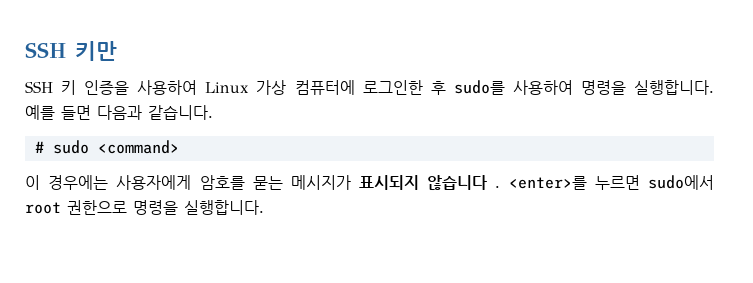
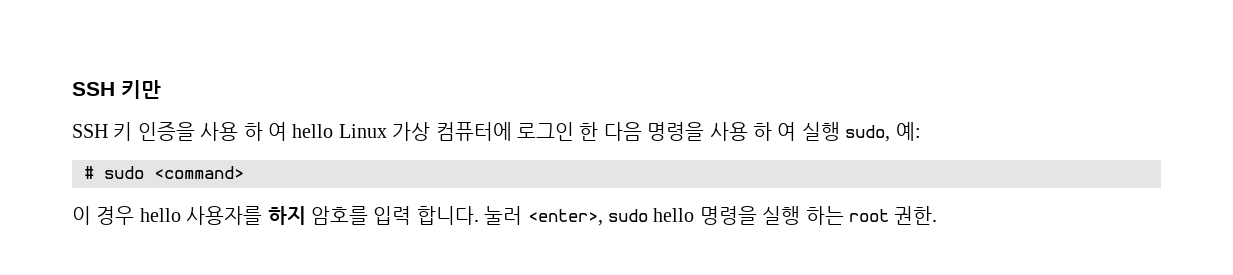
- SSH 키 인증을 사용하여 Linux 가상 컴퓨터에 로그인한 후 sudo를 사용하여 명령을 실행합니다. 예를 들면 다음과 같습니다.
+ SSH 키 인증을 사용 하 여 hello Linux 가상 컴퓨터에 로그인 한 다음 명령을 사용 하 여 실행 sudo, 예:
  # sudo <command>
- 이 경우에는 사용자에게 암호를 묻는 메시지가 표시되지 않습니다 . <enter>를 누르면 sudo에서 root 권한으로 명령을 실행합니다.
+ 이 경우 hello 사용자를 하지 암호를 입력 합니다. 눌러 <enter>, sudo hello 명령을 실행 하는 root 권한.

